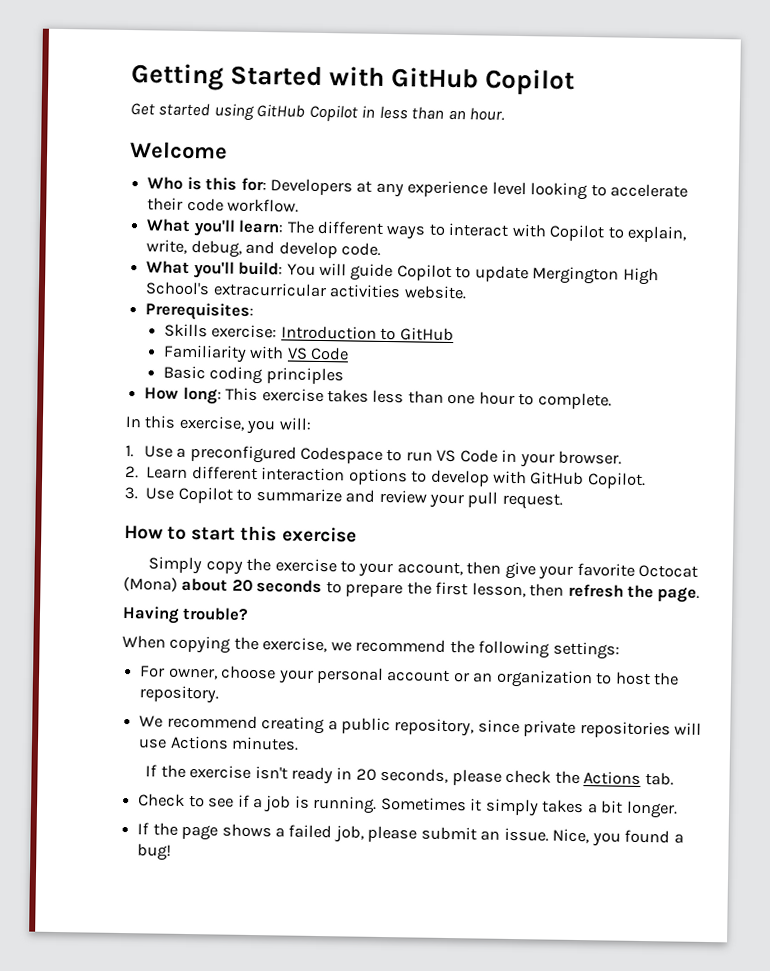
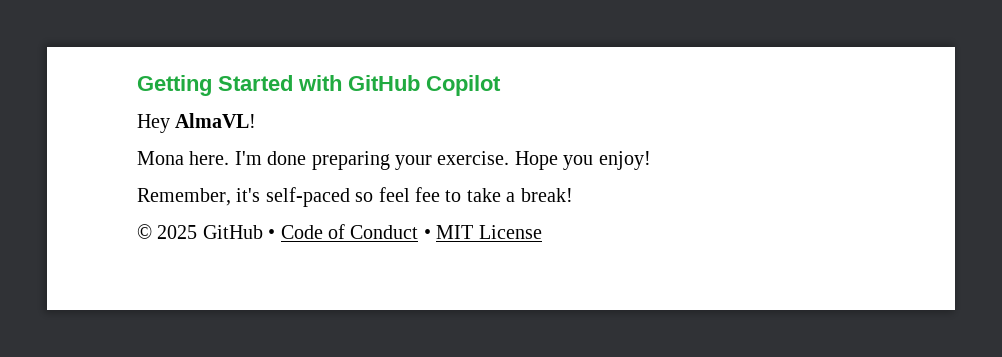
- Get started using GitHub Copilot in less than an hour.
- Welcome
- Who is this for: Developers at any experience level looking to accelerate their code workflow.
- What you'll learn: The different ways to interact with Copilot to explain, write, debug, and develop code.
- What you'll build: You will guide Copilot to update Mergington High School's extracurricular activities website.
- Prerequisites:
- Skills exercise: Introduction to GitHub
- Familiarity with VS Code
- Basic coding principles
- How long: This exercise takes less than one hour to complete.
- In this exercise, you will:
- 1. Use a preconfigured Codespace to run VS Code in your browser.
- 2. Learn different interaction options to develop with GitHub Copilot.
- 3. Use Copilot to summarize and review your pull request.
- How to start this exercise
- Simply copy the exercise to your account, then give your favorite Octocat (Mona) about 20 seconds to prepare the first lesson, then refresh the page.
- Having trouble?
- When copying the exercise, we recommend the following settings:
- For owner, choose your personal account or an organization to host the repository.
- We recommend creating a public repository, since private repositories will use Actions minutes.
- If the exercise isn't ready in 20 seconds, please check the Actions tab.
- Check to see if a job is running. Sometimes it simply takes a bit longer.
- If the page shows a failed job, please submit an issue. Nice, you found a bug!
+ Hey AlmaVL!
+ Mona here. I'm done preparing your exercise. Hope you enjoy!
+ Remember, it's self-paced so feel fee to take a break!
+ © 2025 GitHub • Code of Conduct • MIT License

